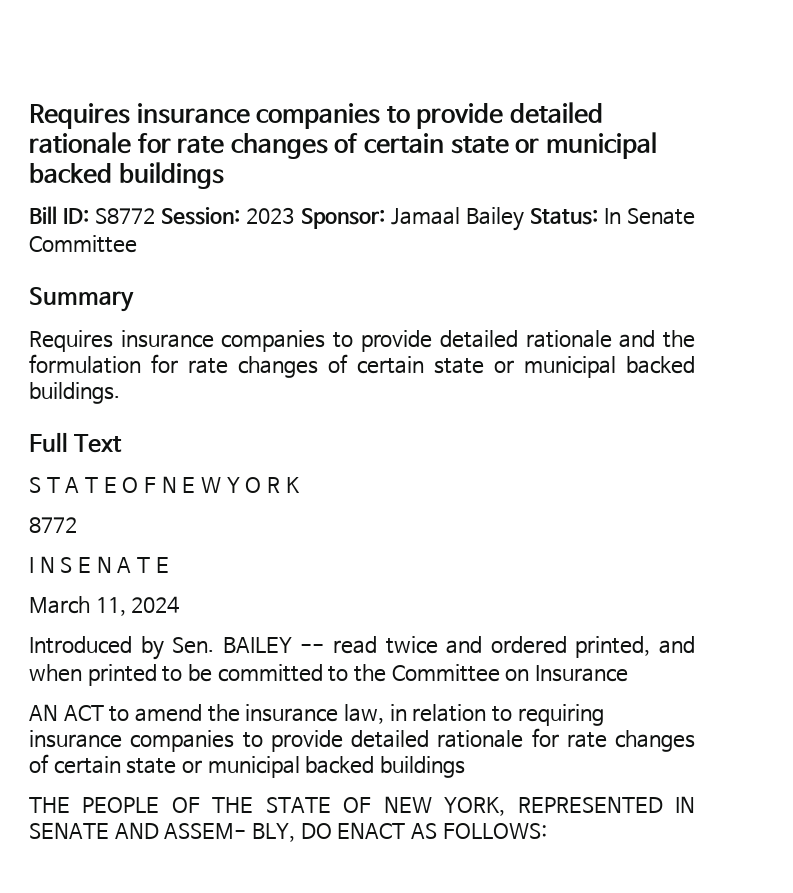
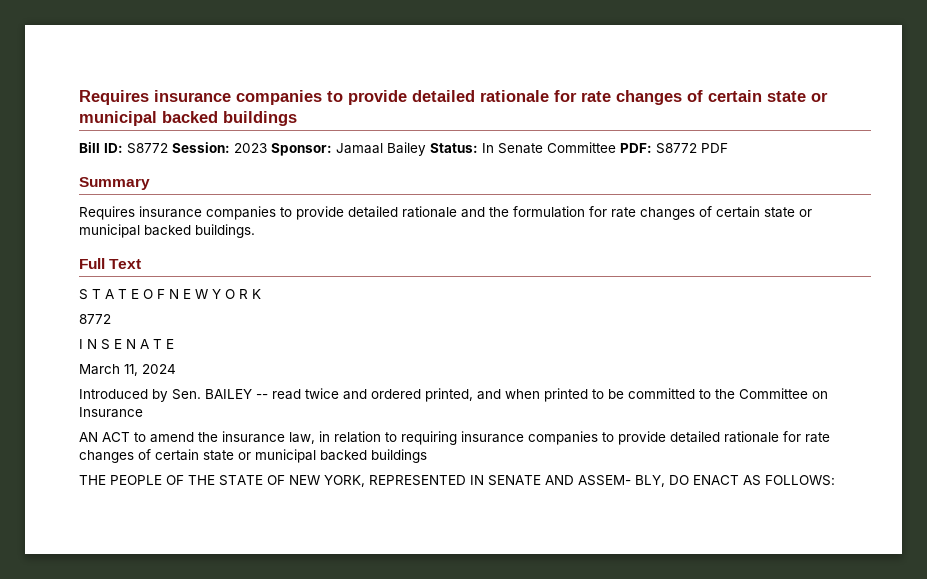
- Bill ID: S8772 Session: 2023 Sponsor: Jamaal Bailey Status: In Senate Committee
+ Bill ID: S8772 Session: 2023 Sponsor: Jamaal Bailey Status: In Senate Committee PDF: S8772 PDF

